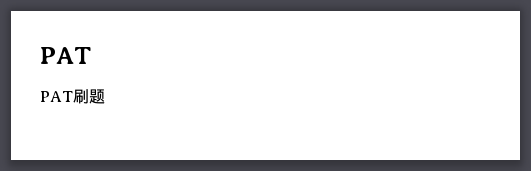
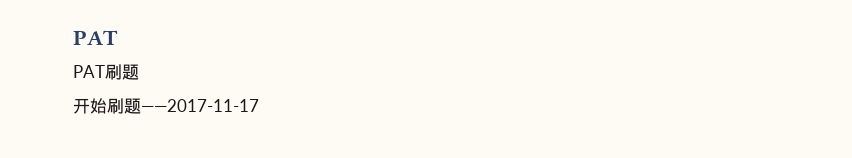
+ 开始刷题——2017-11-17

